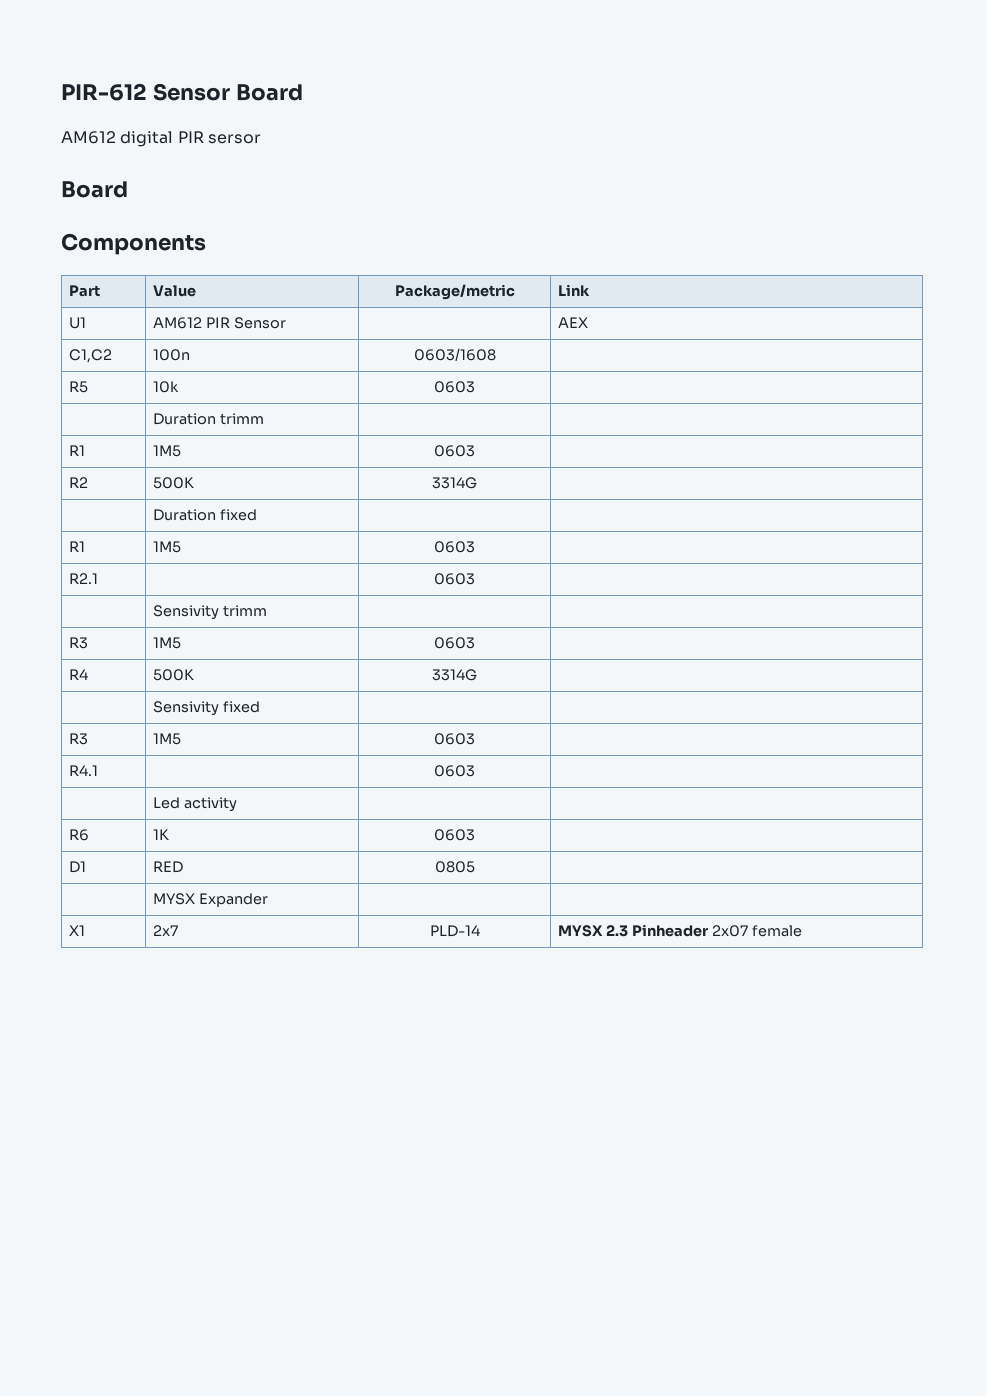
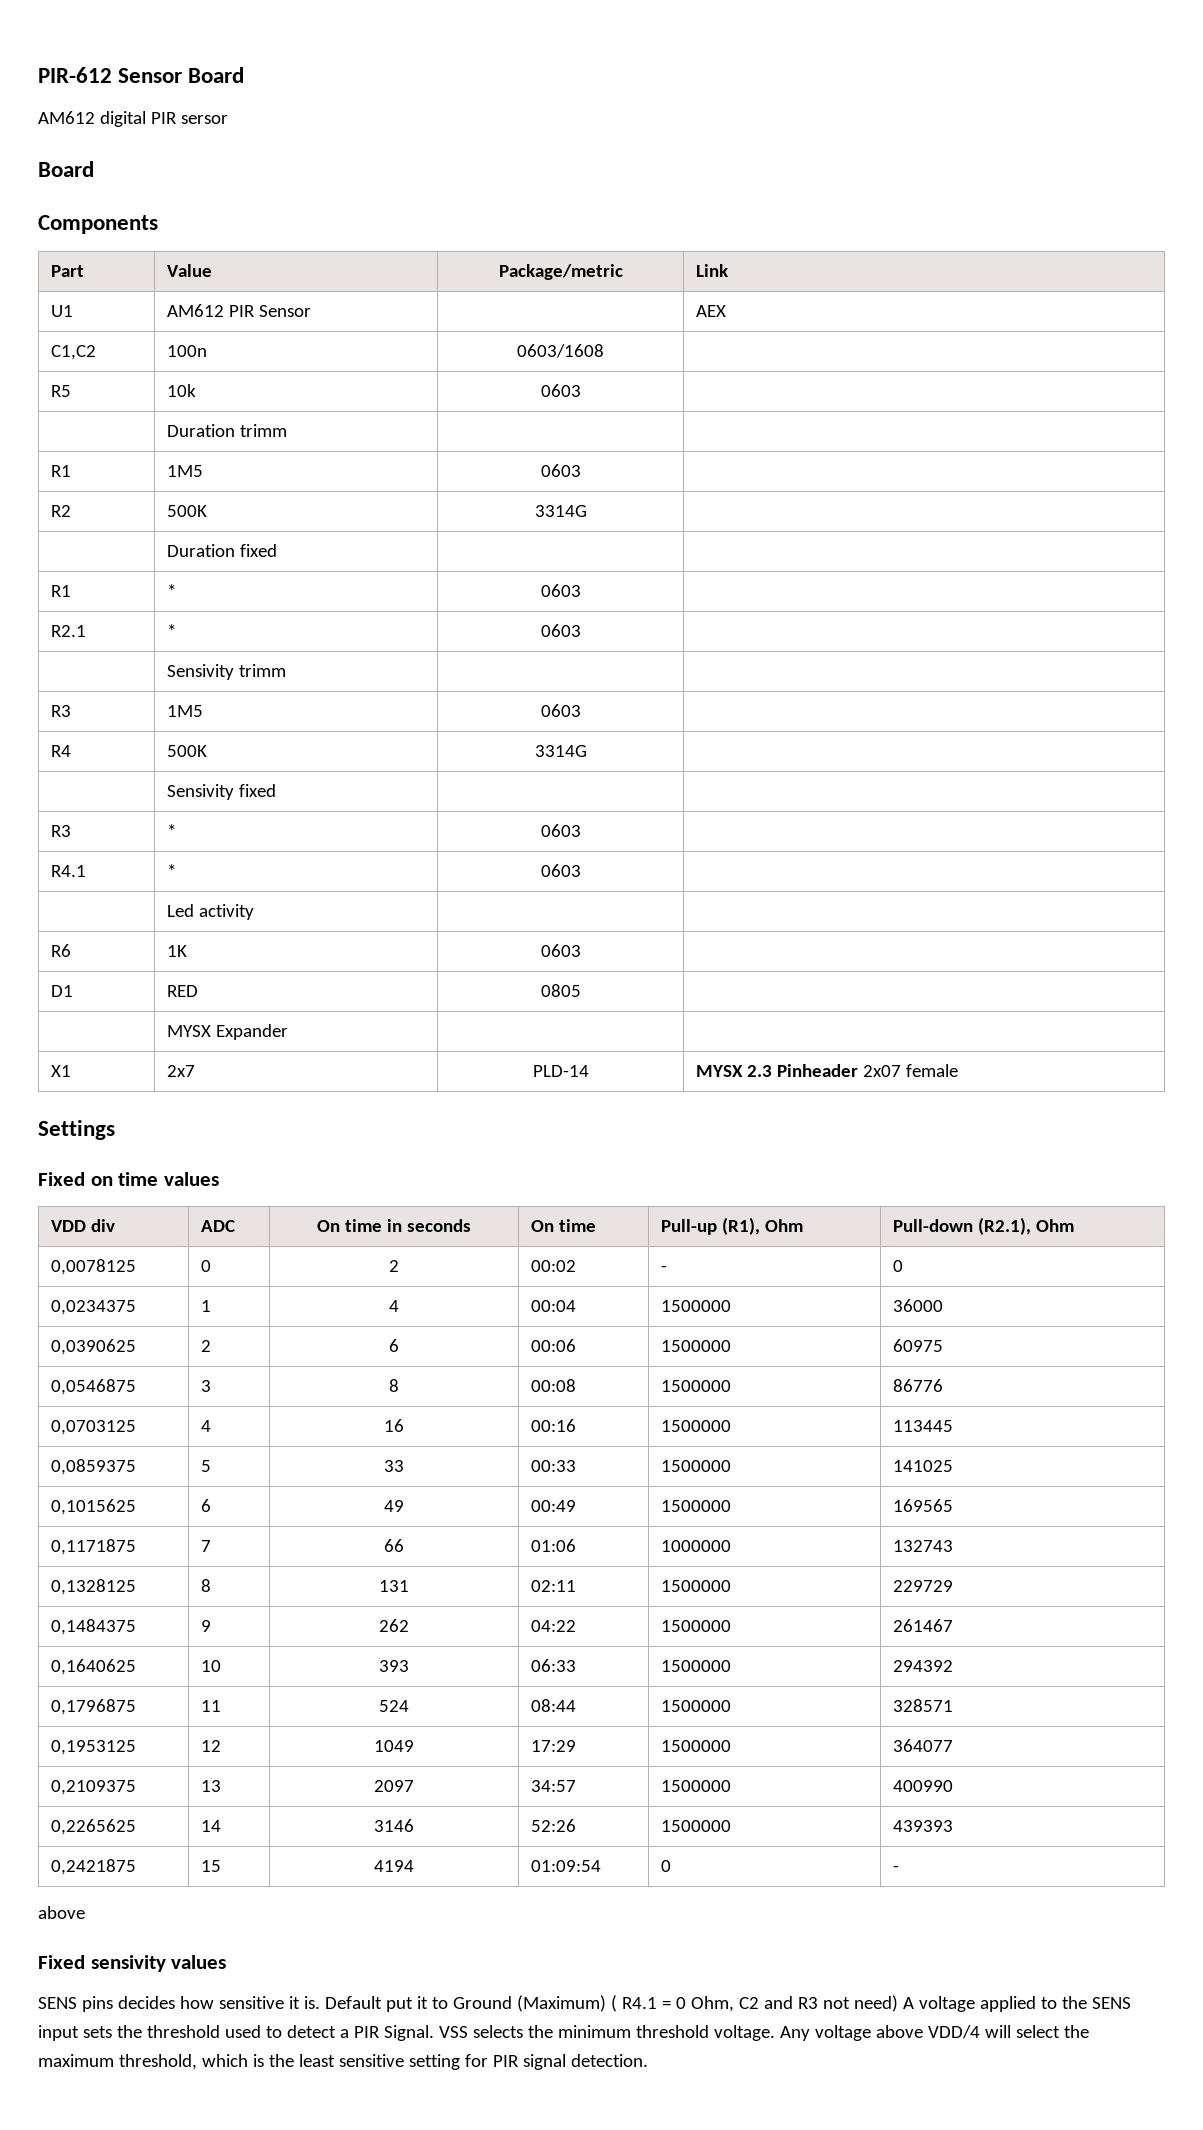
  | Duration fixed | |
- R1 | 1M5 | 0603 |
+ R1 | * | 0603 |
- R2.1 | | 0603 |
+ R2.1 | * | 0603 |
  | Sensivity fixed | |
- R3 | 1M5 | 0603 |
+ R3 | * | 0603 |
- R4.1 | | 0603 |
+ R4.1 | * | 0603 |
+ Settings
+ Fixed on time values
+ VDD div | ADC | On time in seconds | On time | Pull-up (R1), Ohm | Pull-down (R2.1), Ohm
+ 0,0078125 | 0 | 2 | 00:02 | - | 0
+ 0,0234375 | 1 | 4 | 00:04 | 1500000 | 36000
+ 0,0390625 | 2 | 6 | 00:06 | 1500000 | 60975
+ 0,0546875 | 3 | 8 | 00:08 | 1500000 | 86776
+ 0,0703125 | 4 | 16 | 00:16 | 1500000 | 113445
+ 0,0859375 | 5 | 33 | 00:33 | 1500000 | 141025
+ 0,1015625 | 6 | 49 | 00:49 | 1500000 | 169565
+ 0,1171875 | 7 | 66 | 01:06 | 1000000 | 132743
+ 0,1328125 | 8 | 131 | 02:11 | 1500000 | 229729
+ 0,1484375 | 9 | 262 | 04:22 | 1500000 | 261467
+ 0,1640625 | 10 | 393 | 06:33 | 1500000 | 294392
+ 0,1796875 | 11 | 524 | 08:44 | 1500000 | 328571
+ 0,1953125 | 12 | 1049 | 17:29 | 1500000 | 364077
+ 0,2109375 | 13 | 2097 | 34:57 | 1500000 | 400990
+ 0,2265625 | 14 | 3146 | 52:26 | 1500000 | 439393
+ 0,2421875 | 15 | 4194 | 01:09:54 | 0 | -
+ above
+ Fixed sensivity values
+ SENS pins decides how sensitive it is. Default put it to Ground (Maximum) ( R4.1 = 0 Ohm, C2 and R3 not need) A voltage applied to the SENS input sets the threshold used to detect a PIR Signal. VSS selects the minimum threshold voltage. Any voltage above VDD/4 will select the maximum threshold, which is the least sensitive setting for PIR signal detection.

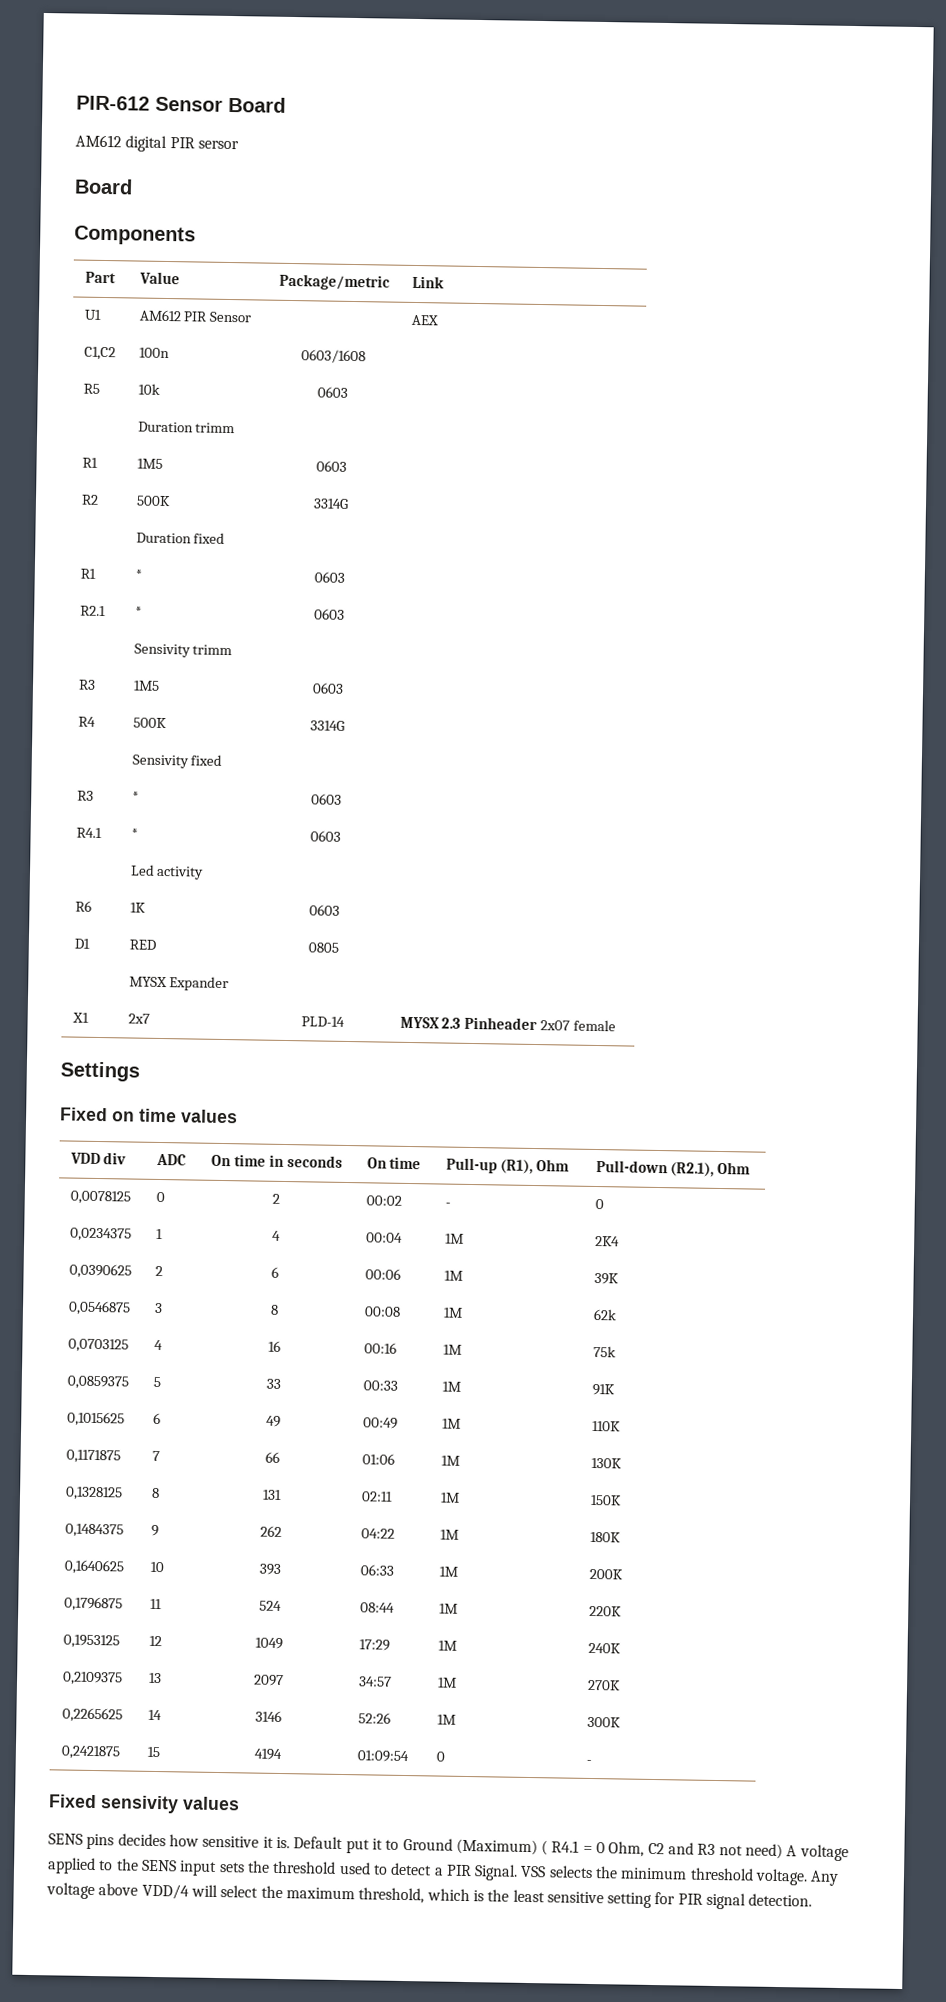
- 0,0234375 | 1 | 4 | 00:04 | 1500000 | 36000
+ 0,0234375 | 1 | 4 | 00:04 | 1M | 2K4
- 0,0390625 | 2 | 6 | 00:06 | 1500000 | 60975
+ 0,0390625 | 2 | 6 | 00:06 | 1M | 39K
- 0,0546875 | 3 | 8 | 00:08 | 1500000 | 86776
+ 0,0546875 | 3 | 8 | 00:08 | 1M | 62k
- 0,0703125 | 4 | 16 | 00:16 | 1500000 | 113445
+ 0,0703125 | 4 | 16 | 00:16 | 1M | 75k
- 0,0859375 | 5 | 33 | 00:33 | 1500000 | 141025
+ 0,0859375 | 5 | 33 | 00:33 | 1M | 91K
- 0,1015625 | 6 | 49 | 00:49 | 1500000 | 169565
+ 0,1015625 | 6 | 49 | 00:49 | 1M | 110K
- 0,1171875 | 7 | 66 | 01:06 | 1000000 | 132743
+ 0,1171875 | 7 | 66 | 01:06 | 1M | 130K
- 0,1328125 | 8 | 131 | 02:11 | 1500000 | 229729
+ 0,1328125 | 8 | 131 | 02:11 | 1M | 150K
- 0,1484375 | 9 | 262 | 04:22 | 1500000 | 261467
+ 0,1484375 | 9 | 262 | 04:22 | 1M | 180K
- 0,1640625 | 10 | 393 | 06:33 | 1500000 | 294392
+ 0,1640625 | 10 | 393 | 06:33 | 1M | 200K
- 0,1796875 | 11 | 524 | 08:44 | 1500000 | 328571
+ 0,1796875 | 11 | 524 | 08:44 | 1M | 220K
- 0,1953125 | 12 | 1049 | 17:29 | 1500000 | 364077
+ 0,1953125 | 12 | 1049 | 17:29 | 1M | 240K
- 0,2109375 | 13 | 2097 | 34:57 | 1500000 | 400990
+ 0,2109375 | 13 | 2097 | 34:57 | 1M | 270K
- 0,2265625 | 14 | 3146 | 52:26 | 1500000 | 439393
+ 0,2265625 | 14 | 3146 | 52:26 | 1M | 300K
  0,2421875 | 15 | 4194 | 01:09:54 | 0 | -
- above

